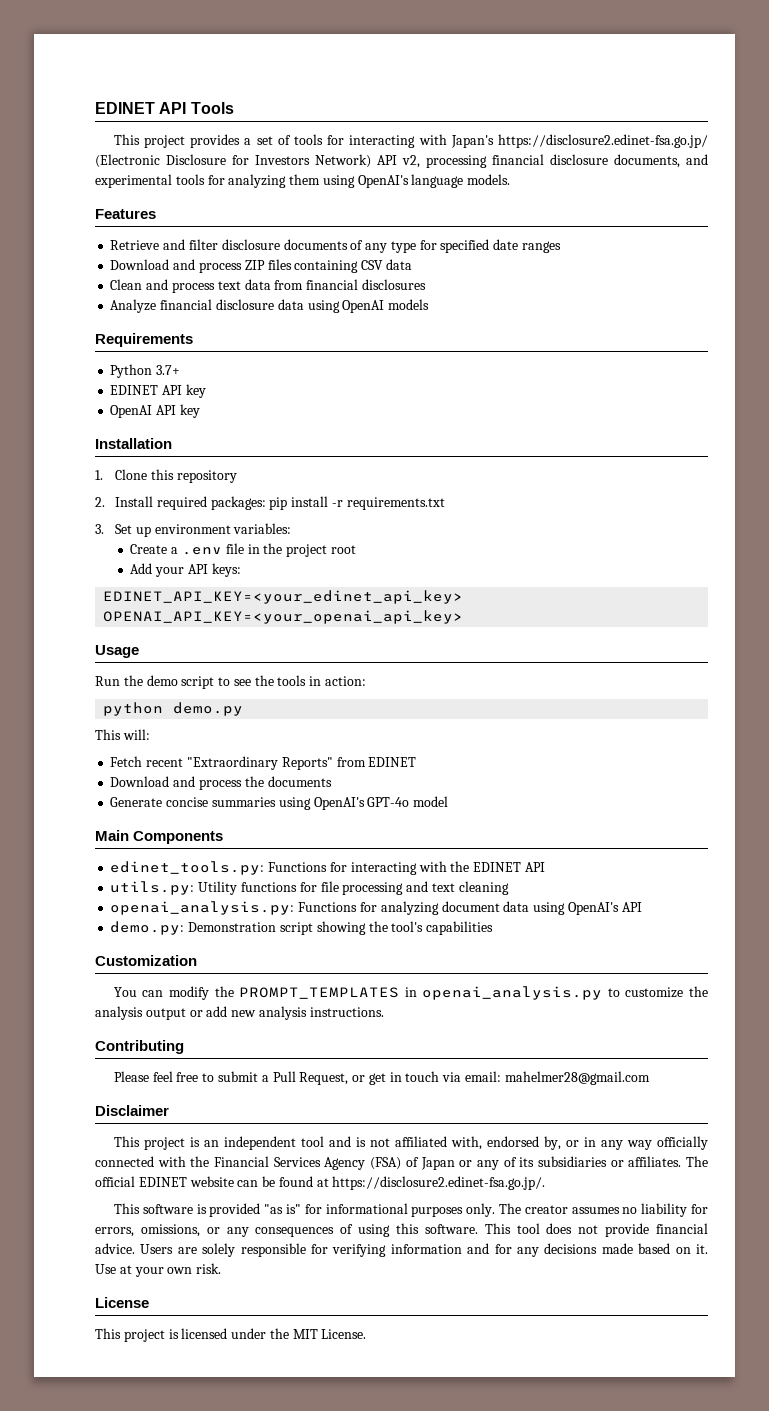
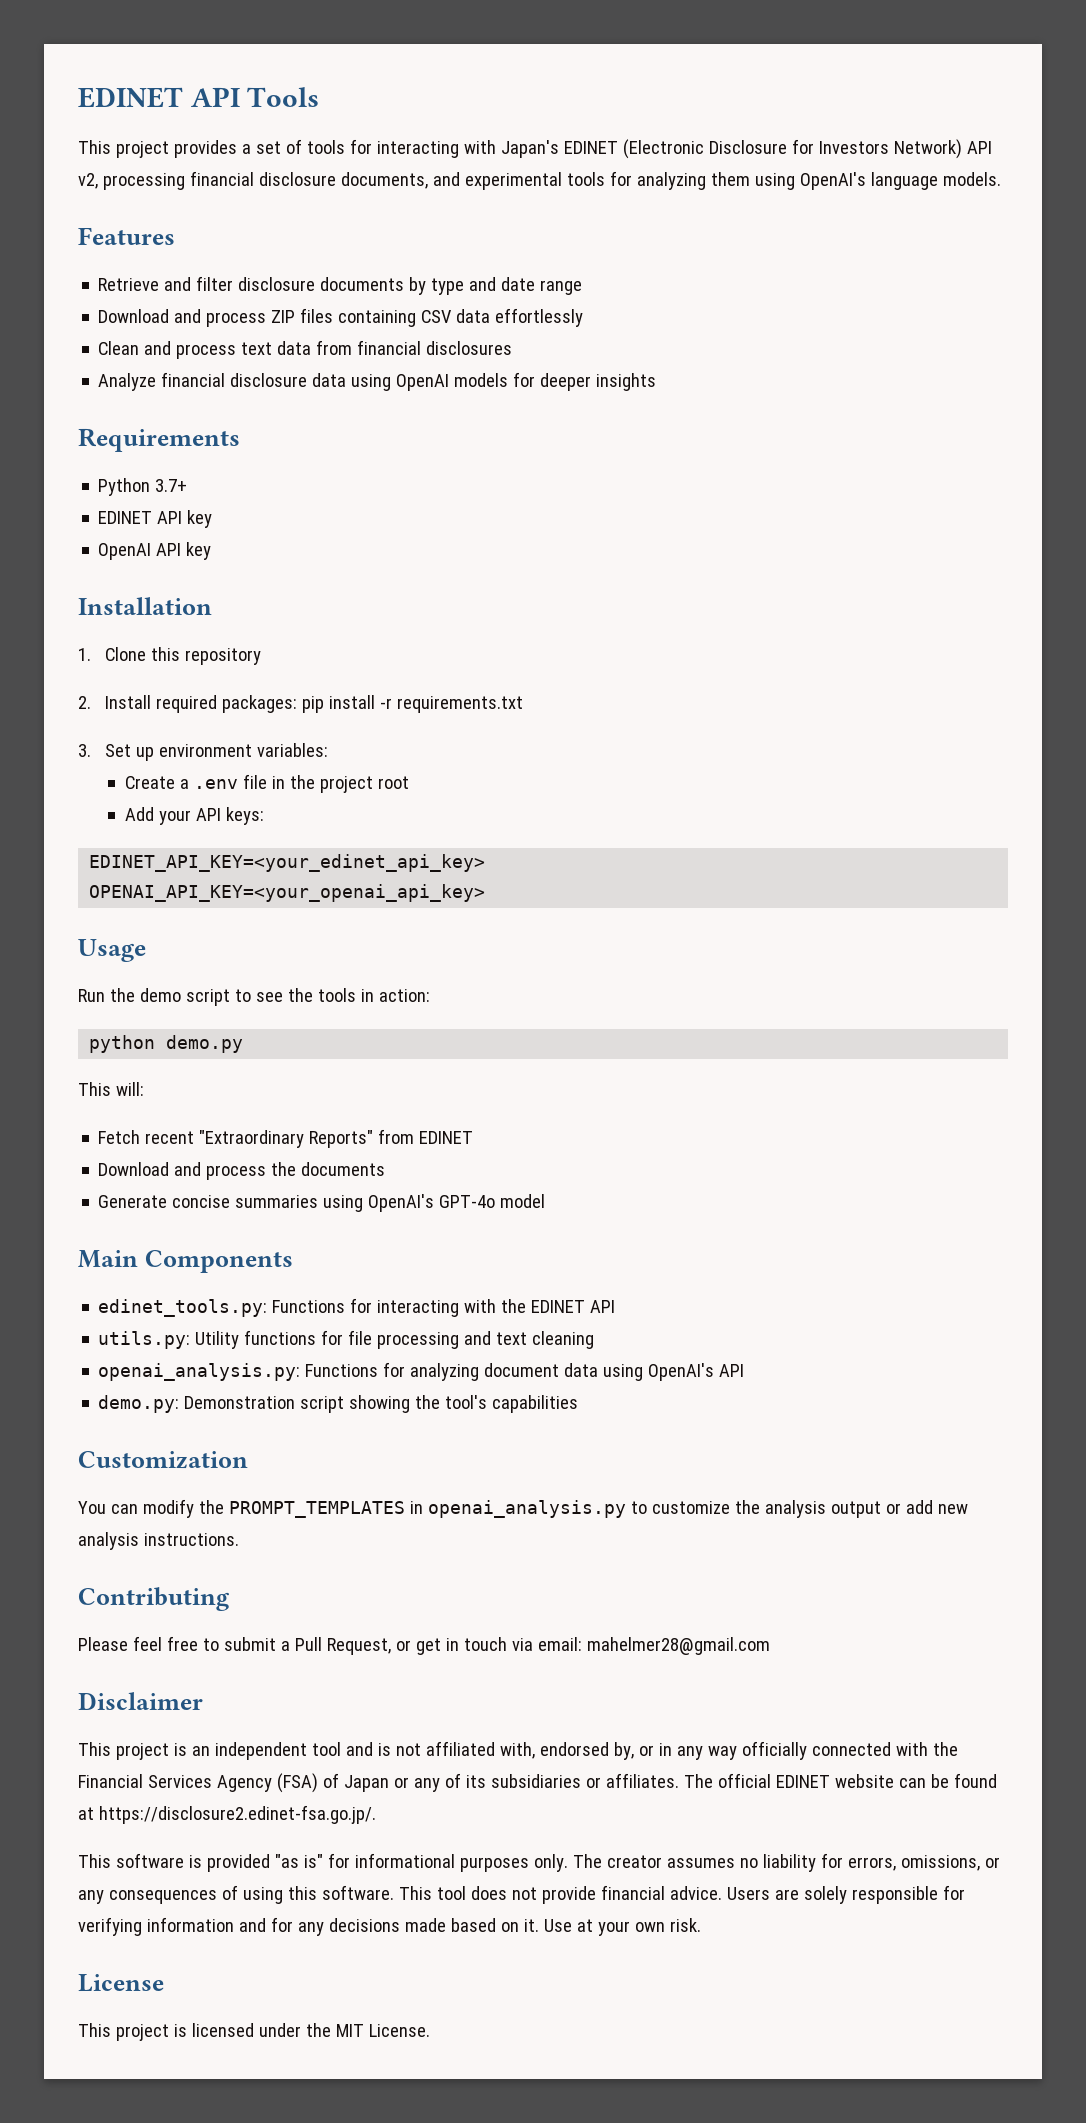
- This project provides a set of tools for interacting with Japan's https://disclosure2.edinet-fsa.go.jp/ (Electronic Disclosure for Investors Network) API v2, processing financial disclosure documents, and experimental tools for analyzing them using OpenAI's language models.
+ This project provides a set of tools for interacting with Japan's EDINET (Electronic Disclosure for Investors Network) API v2, processing financial disclosure documents, and experimental tools for analyzing them using OpenAI's language models.
- Retrieve and filter disclosure documents of any type for specified date ranges
+ Retrieve and filter disclosure documents by type and date range
- Download and process ZIP files containing CSV data
+ Download and process ZIP files containing CSV data effortlessly
- Analyze financial disclosure data using OpenAI models
+ Analyze financial disclosure data using OpenAI models for deeper insights

